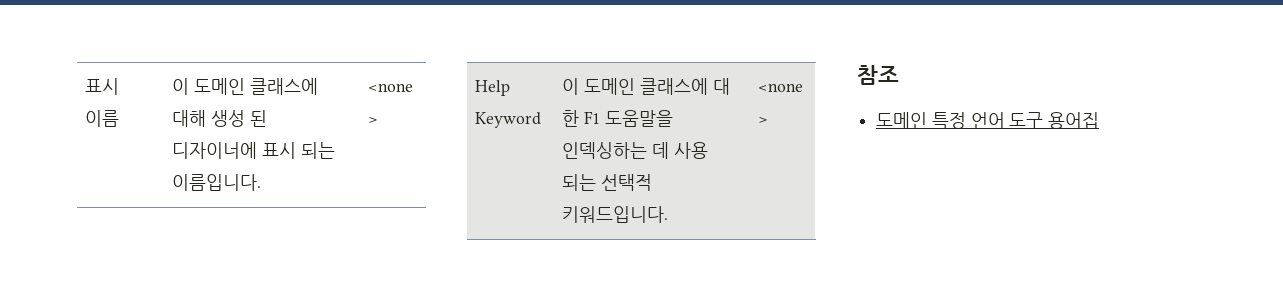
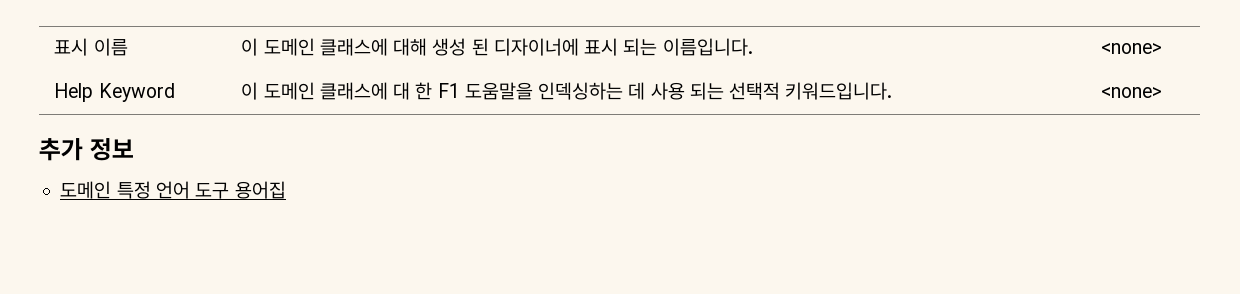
- 표시 이름 | 이 도메인 클래스에 대해 생성 된 디자이너에 표시 되는 이름입니다. | <none >
+ 표시 이름 | 이 도메인 클래스에 대해 생성 된 디자이너에 표시 되는 이름입니다. | <none>
- Help Keyword | 이 도메인 클래스에 대 한 F1 도움말을 인덱싱하는 데 사용 되는 선택적 키워드입니다. | <none >
- 참조
+ Help Keyword | 이 도메인 클래스에 대 한 F1 도움말을 인덱싱하는 데 사용 되는 선택적 키워드입니다. | <none>
+ 추가 정보

